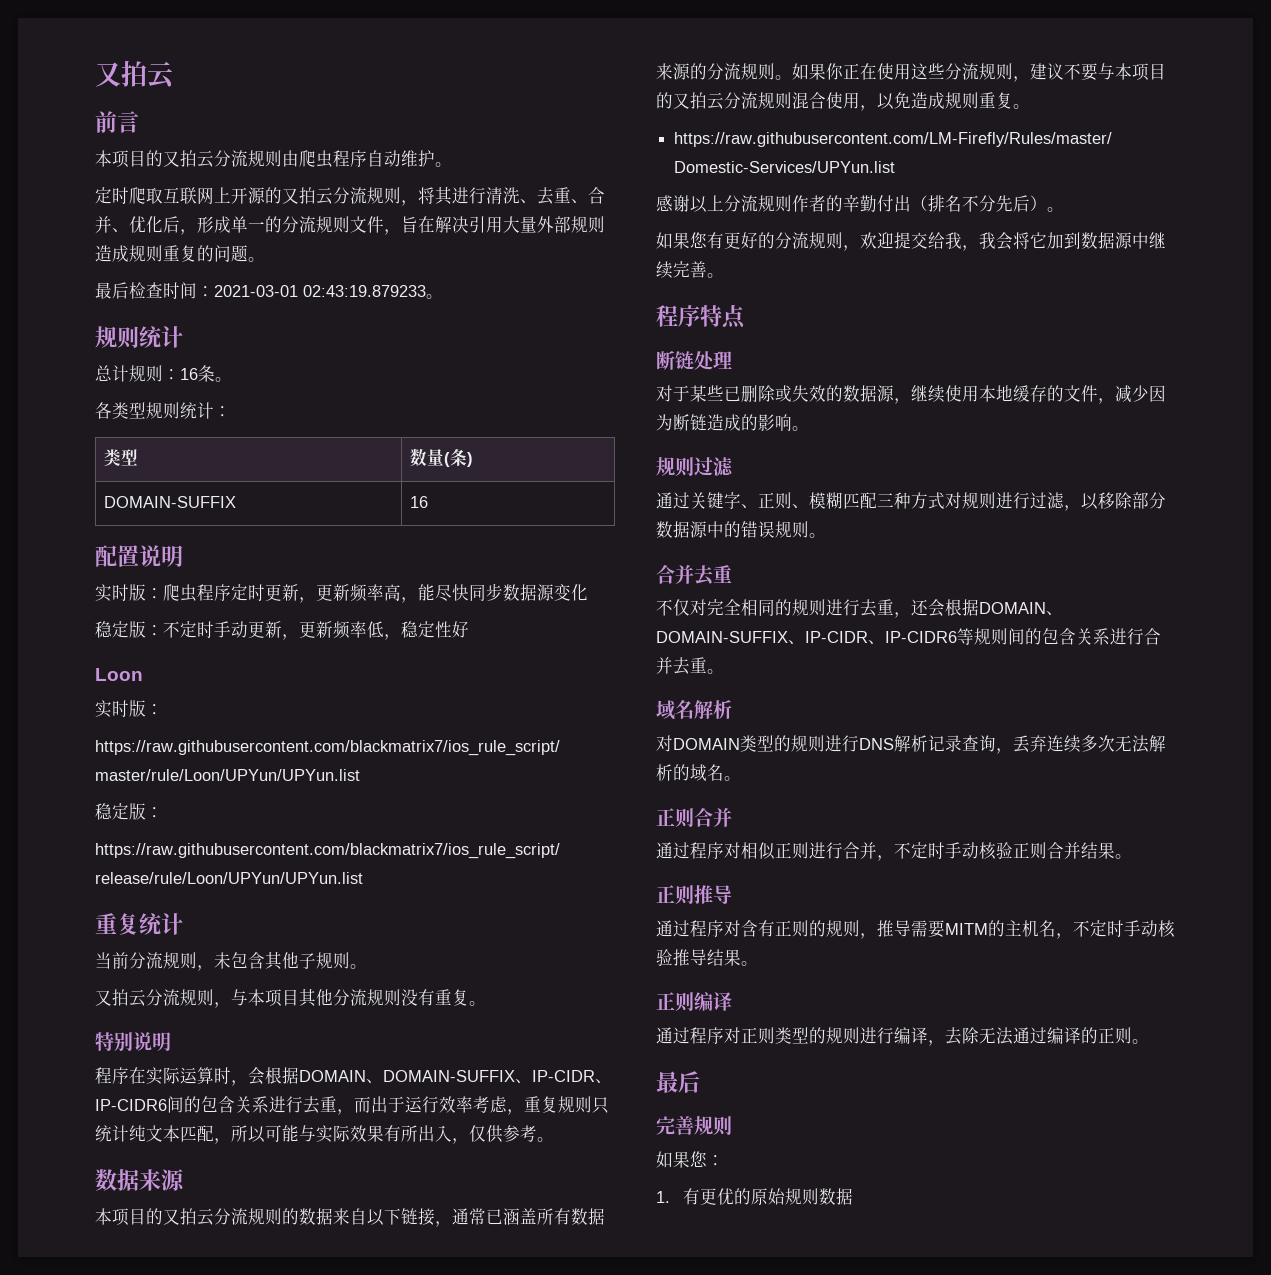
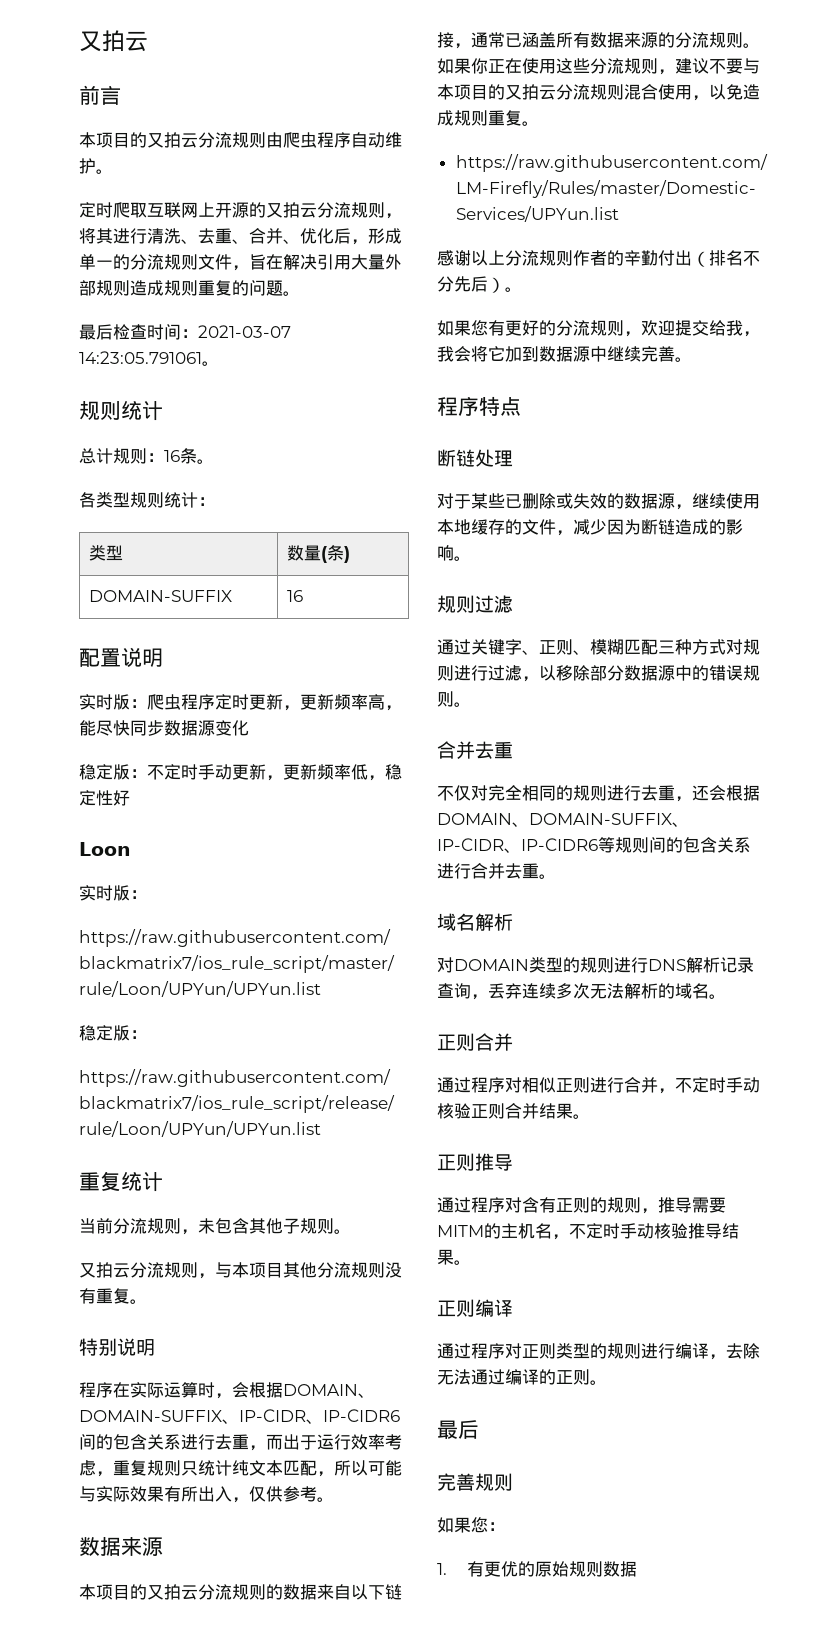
- 最后检查时间：2021-03-01 02:43:19.879233。
+ 最后检查时间：2021-03-07 14:23:05.791061。

